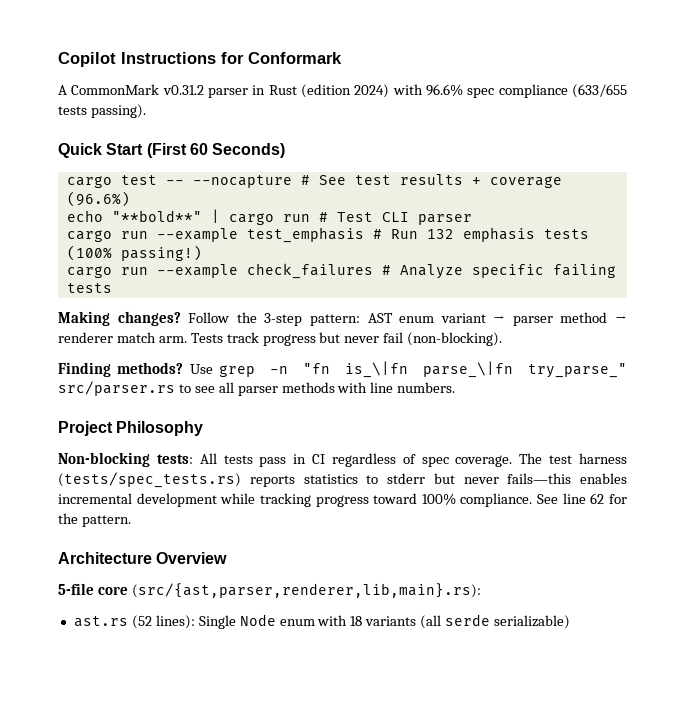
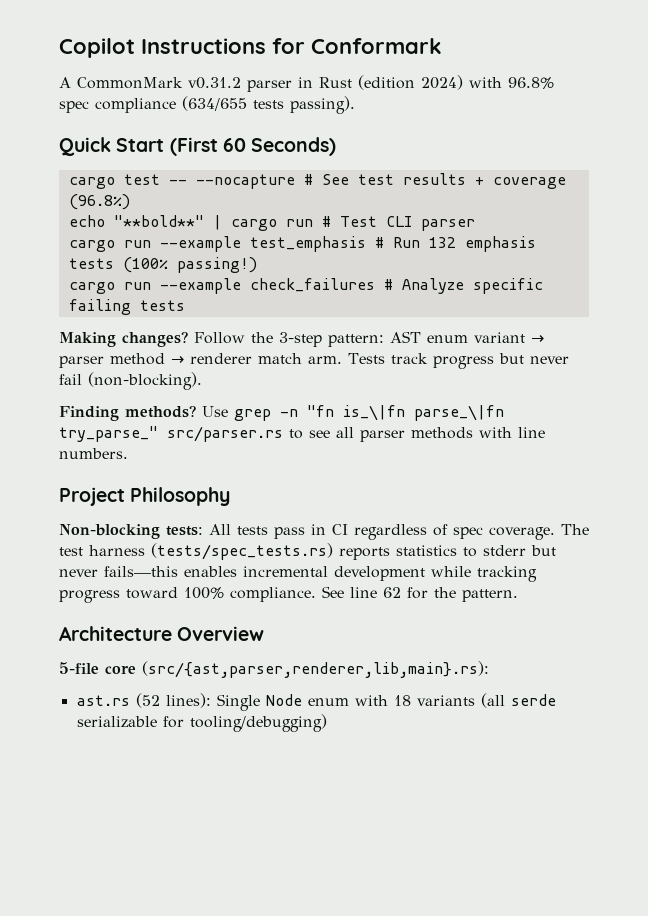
- A CommonMark v0.31.2 parser in Rust (edition 2024) with 96.6% spec compliance (633/655 tests passing).
+ A CommonMark v0.31.2 parser in Rust (edition 2024) with 96.8% spec compliance (634/655 tests passing).
- cargo test -- --nocapture # See test results + coverage (96.6%)
+ cargo test -- --nocapture # See test results + coverage (96.8%)
- ast.rs (52 lines): Single Node enum with 18 variants (all serde serializable)
+ ast.rs (52 lines): Single Node enum with 18 variants (all serde serializable for tooling/debugging)

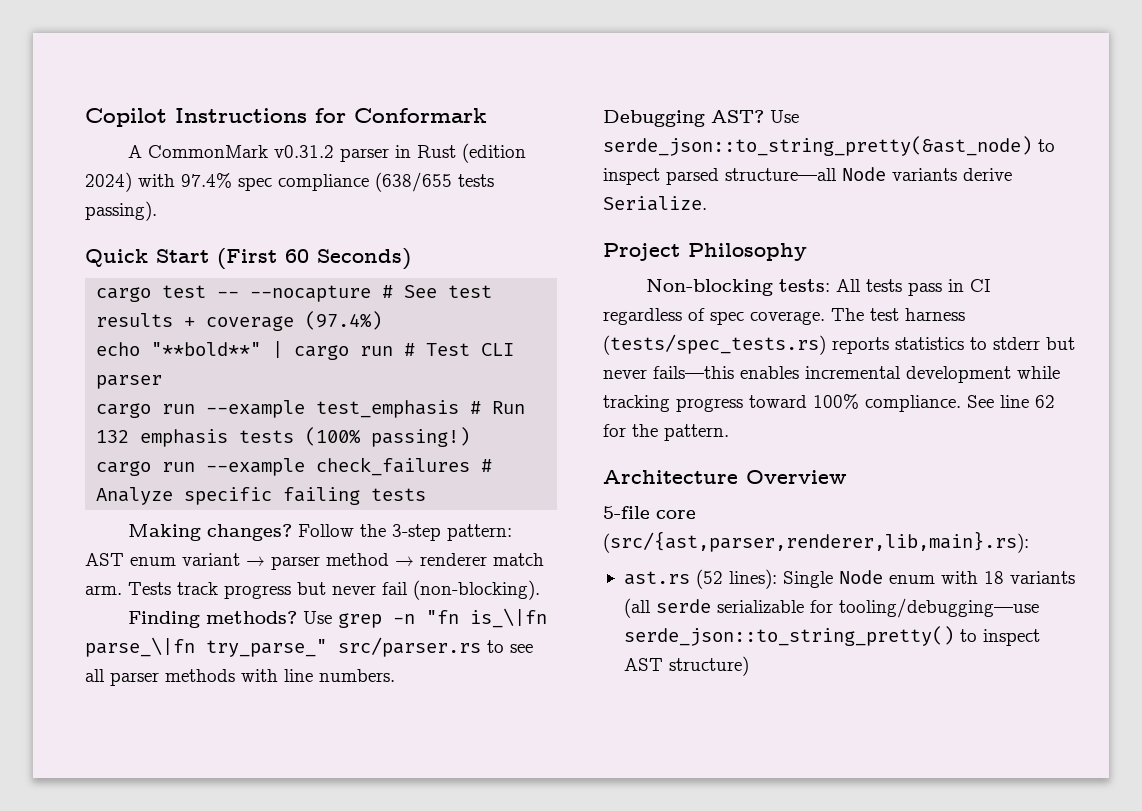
- A CommonMark v0.31.2 parser in Rust (edition 2024) with 96.8% spec compliance (634/655 tests passing).
+ A CommonMark v0.31.2 parser in Rust (edition 2024) with 97.4% spec compliance (638/655 tests passing).
- cargo test -- --nocapture # See test results + coverage (96.8%)
+ cargo test -- --nocapture # See test results + coverage (97.4%)
+ Debugging AST? Use serde_json::to_string_pretty(&ast_node) to inspect parsed structure—all Node variants derive Serialize.
- ast.rs (52 lines): Single Node enum with 18 variants (all serde serializable for tooling/debugging)
+ ast.rs (52 lines): Single Node enum with 18 variants (all serde serializable for tooling/debugging—use serde_json::to_string_pretty() to inspect AST structure)

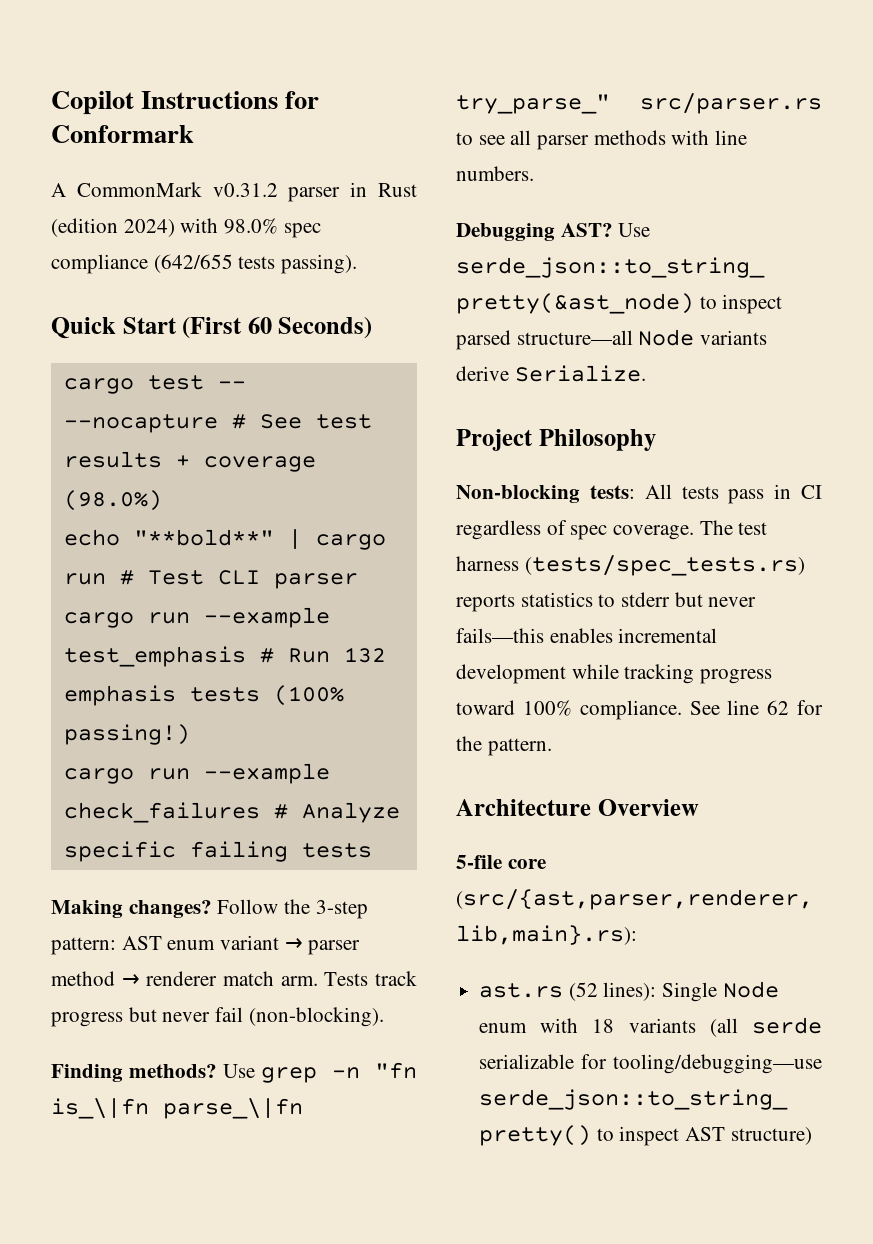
- A CommonMark v0.31.2 parser in Rust (edition 2024) with 97.4% spec compliance (638/655 tests passing).
+ A CommonMark v0.31.2 parser in Rust (edition 2024) with 98.0% spec compliance (642/655 tests passing).
- cargo test -- --nocapture # See test results + coverage (97.4%)
+ cargo test -- --nocapture # See test results + coverage (98.0%)

